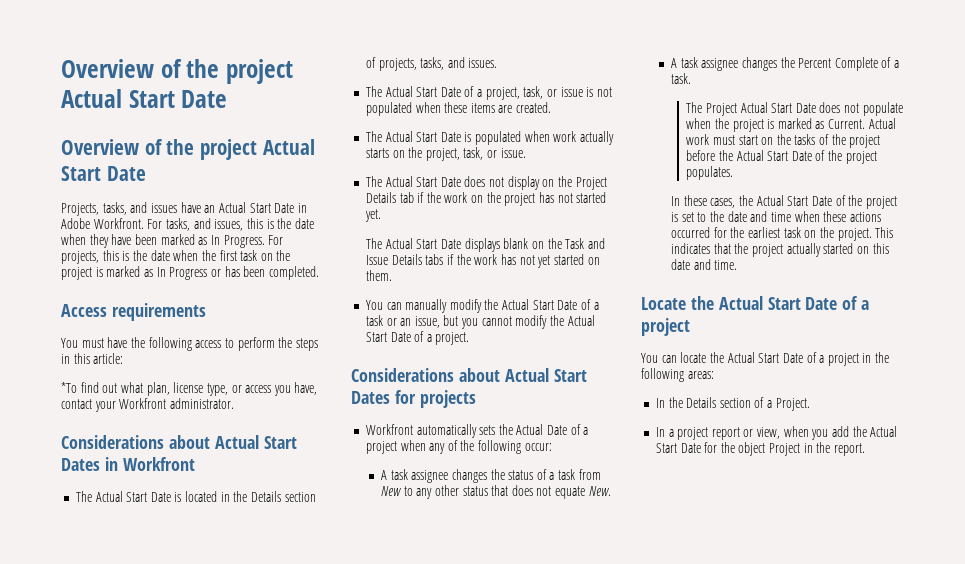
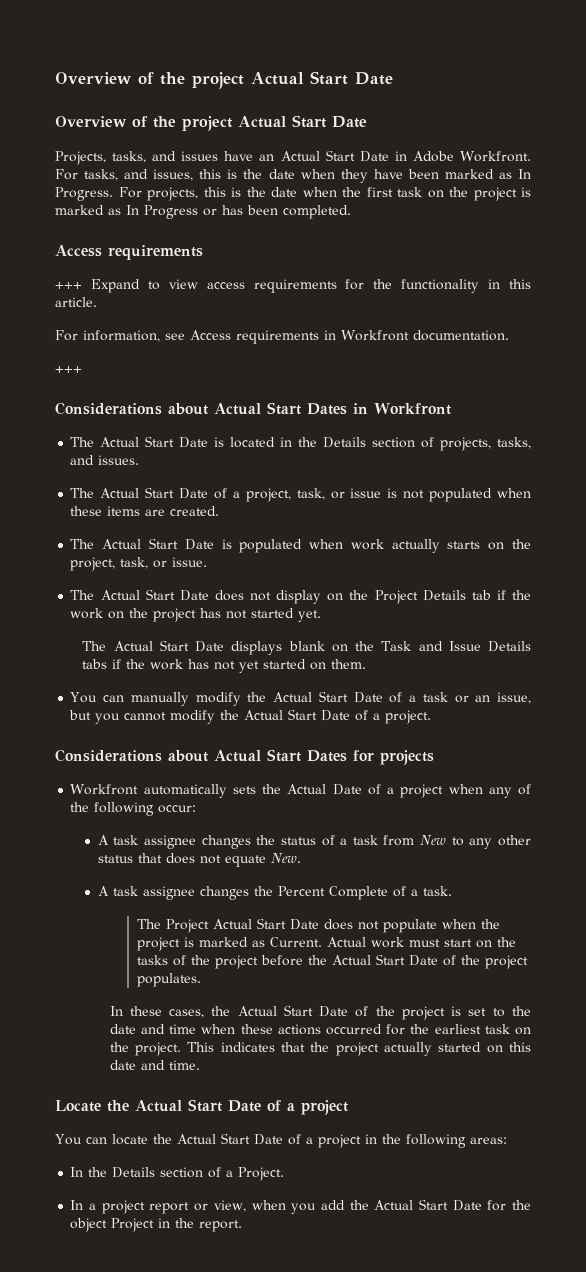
- You must have the following access to perform the steps in this article:
- *To find out what plan, license type, or access you have, contact your Workfront administrator.
+ +++ Expand to view access requirements for the functionality in this article.
+ For information, see Access requirements in Workfront documentation.
+ +++

